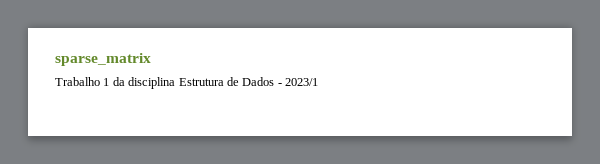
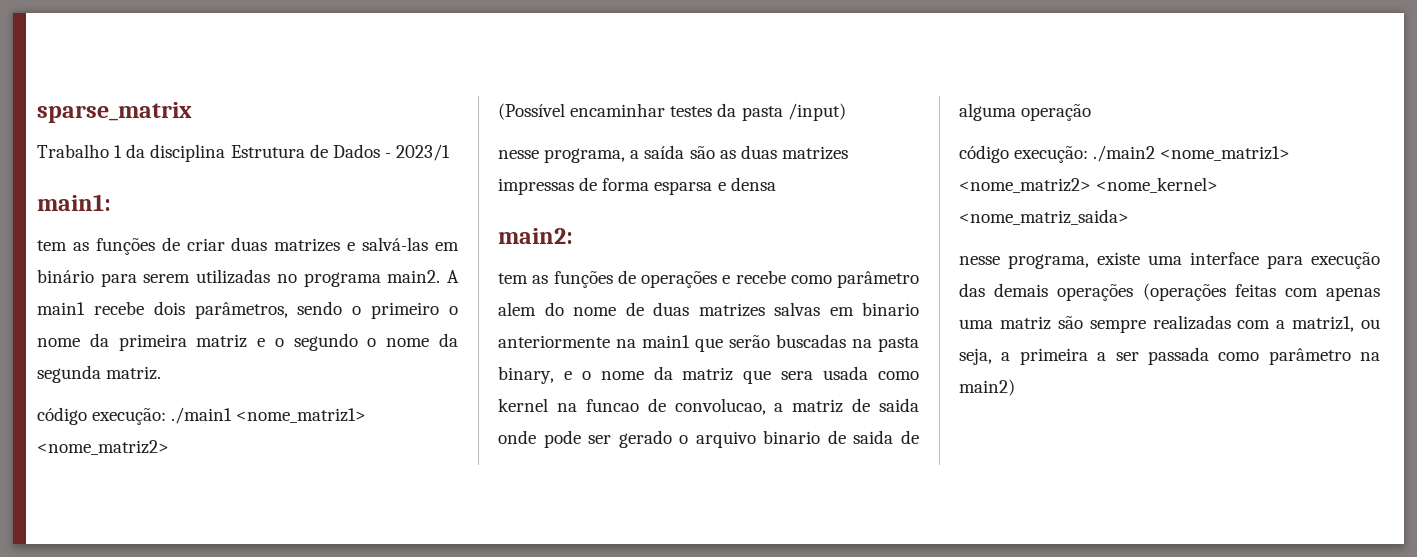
+ main1:
+ tem as funções de criar duas matrizes e salvá-las em binário para serem utilizadas no programa main2. A main1 recebe dois parâmetros, sendo o primeiro o nome da primeira matriz e o segundo o nome da segunda matriz.
+ código execução: ./main1 <nome_matriz1> <nome_matriz2>
+ (Possível encaminhar testes da pasta /input)
+ nesse programa, a saída são as duas matrizes impressas de forma esparsa e densa
+ main2:
+ tem as funções de operações e recebe como parâmetro alem do nome de duas matrizes salvas em binario anteriormente na main1 que serão buscadas na pasta binary, e o nome da matriz que sera usada como kernel na funcao de convolucao, a matriz de saida onde pode ser gerado o arquivo binario de saida de alguma operação
+ código execução: ./main2 <nome_matriz1> <nome_matriz2> <nome_kernel> <nome_matriz_saida>
+ nesse programa, existe uma interface para execução das demais operações (operações feitas com apenas uma matriz são sempre realizadas com a matriz1, ou seja, a primeira a ser passada como parâmetro na main2)

